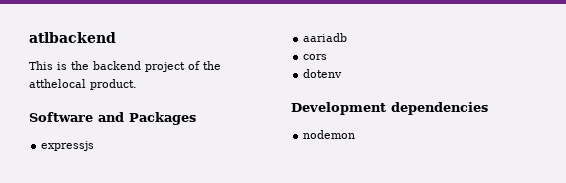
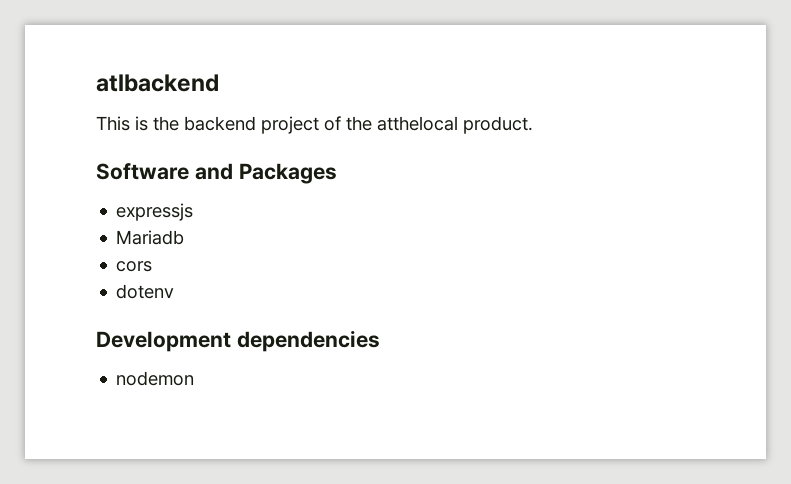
- aariadb
+ Mariadb

